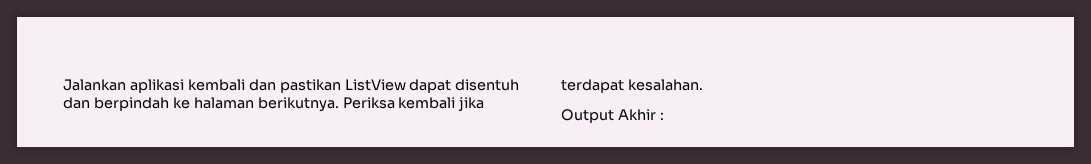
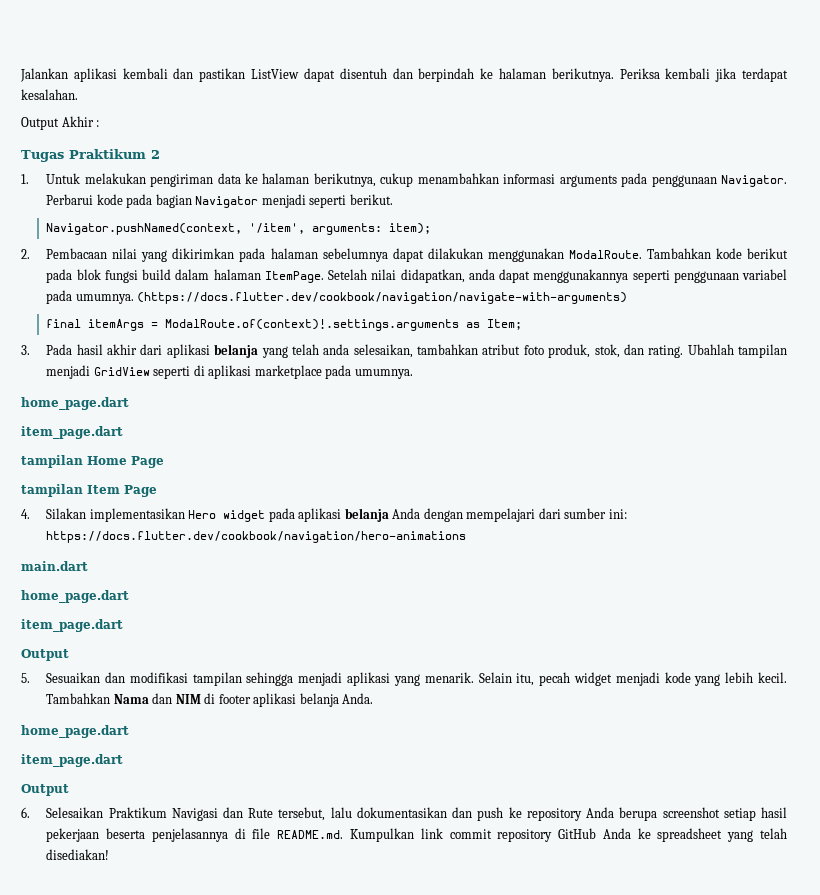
+ Tugas Praktikum 2
+ 1. Untuk melakukan pengiriman data ke halaman berikutnya, cukup menambahkan informasi arguments pada penggunaan Navigator. Perbarui kode pada bagian Navigator menjadi seperti berikut.
+ Navigator.pushNamed(context, '/item', arguments: item);
+ 2. Pembacaan nilai yang dikirimkan pada halaman sebelumnya dapat dilakukan menggunakan ModalRoute. Tambahkan kode berikut pada blok fungsi build dalam halaman ItemPage. Setelah nilai didapatkan, anda dapat menggunakannya seperti penggunaan variabel pada umumnya. (https://docs.flutter.dev/cookbook/navigation/navigate-with-arguments)
+ final itemArgs = ModalRoute.of(context)!.settings.arguments as Item;
+ 3. Pada hasil akhir dari aplikasi belanja yang telah anda selesaikan, tambahkan atribut foto produk, stok, dan rating. Ubahlah tampilan menjadi GridView seperti di aplikasi marketplace pada umumnya.
+ home_page.dart
+ item_page.dart
+ tampilan Home Page
+ tampilan Item Page
+ 4. Silakan implementasikan Hero widget pada aplikasi belanja Anda dengan mempelajari dari sumber ini: https://docs.flutter.dev/cookbook/navigation/hero-animations
+ main.dart
+ home_page.dart
+ item_page.dart
+ Output
+ 5. Sesuaikan dan modifikasi tampilan sehingga menjadi aplikasi yang menarik. Selain itu, pecah widget menjadi kode yang lebih kecil. Tambahkan Nama dan NIM di footer aplikasi belanja Anda.
+ home_page.dart
+ item_page.dart
+ Output
+ 6. Selesaikan Praktikum Navigasi dan Rute tersebut, lalu dokumentasikan dan push ke repository Anda berupa screenshot setiap hasil pekerjaan beserta penjelasannya di file README.md. Kumpulkan link commit repository GitHub Anda ke spreadsheet yang telah disediakan!

